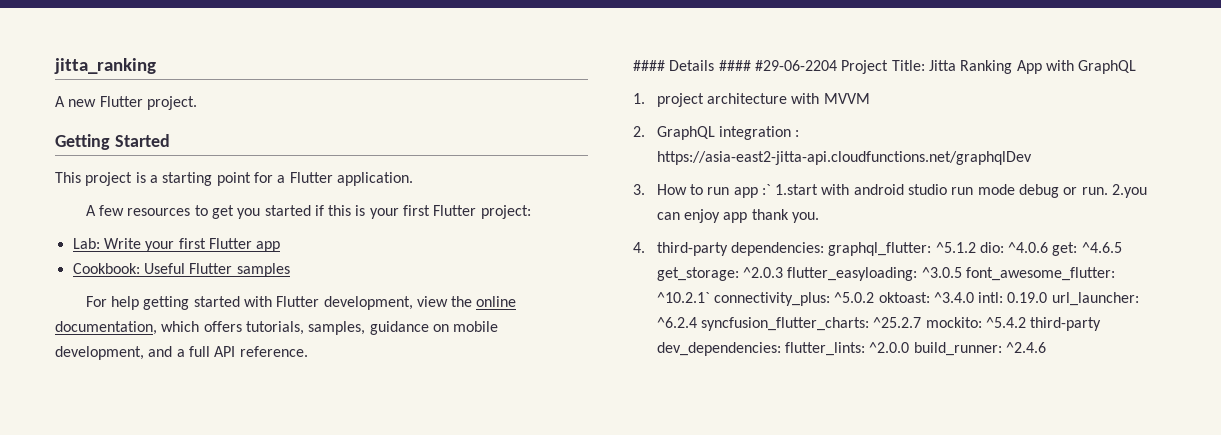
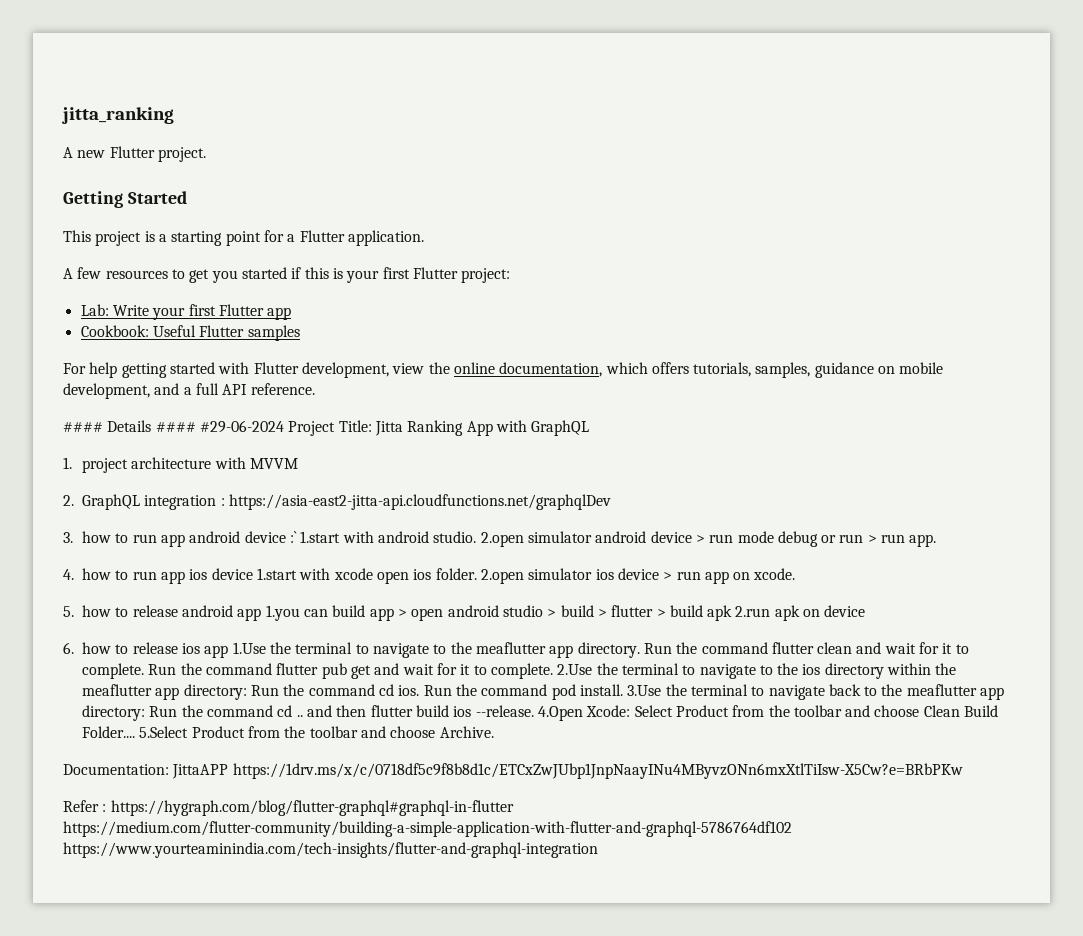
- #### Details #### #29-06-2204 Project Title: Jitta Ranking App with GraphQL
+ #### Details #### #29-06-2024 Project Title: Jitta Ranking App with GraphQL
- 3. How to run app :` 1.start with android studio run mode debug or run. 2.you can enjoy app thank you.
- 4. third-party dependencies: graphql_flutter: ^5.1.2 dio: ^4.0.6 get: ^4.6.5 get_storage: ^2.0.3 flutter_easyloading: ^3.0.5 font_awesome_flutter: ^10.2.1` connectivity_plus: ^5.0.2 oktoast: ^3.4.0 intl: 0.19.0 url_launcher: ^6.2.4 syncfusion_flutter_charts: ^25.2.7 mockito: ^5.4.2 third-party dev_dependencies: flutter_lints: ^2.0.0 build_runner: ^2.4.6
+ 3. how to run app android device :` 1.start with android studio. 2.open simulator android device > run mode debug or run > run app.
+ 4. how to run app ios device 1.start with xcode open ios folder. 2.open simulator ios device > run app on xcode.
+ 5. how to release android app 1.you can build app > open android studio > build > flutter > build apk 2.run apk on device
+ 6. how to release ios app 1.Use the terminal to navigate to the meaflutter app directory. Run the command flutter clean and wait for it to complete. Run the command flutter pub get and wait for it to complete. 2.Use the terminal to navigate to the ios directory within the meaflutter app directory: Run the command cd ios. Run the command pod install. 3.Use the terminal to navigate back to the meaflutter app directory: Run the command cd .. and then flutter build ios --release. 4.Open Xcode: Select Product from the toolbar and choose Clean Build Folder.... 5.Select Product from the toolbar and choose Archive.
+ Documentation: JittaAPP https://1drv.ms/x/c/0718df5c9f8b8d1c/ETCxZwJUbp1JnpNaayINu4MByvzONn6mxXtlTiIsw-X5Cw?e=BRbPKw
+ Refer : https://hygraph.com/blog/flutter-graphql#graphql-in-flutter https://medium.com/flutter-community/building-a-simple-application-with-flutter-and-graphql-5786764df102 https://www.yourteaminindia.com/tech-insights/flutter-and-graphql-integration

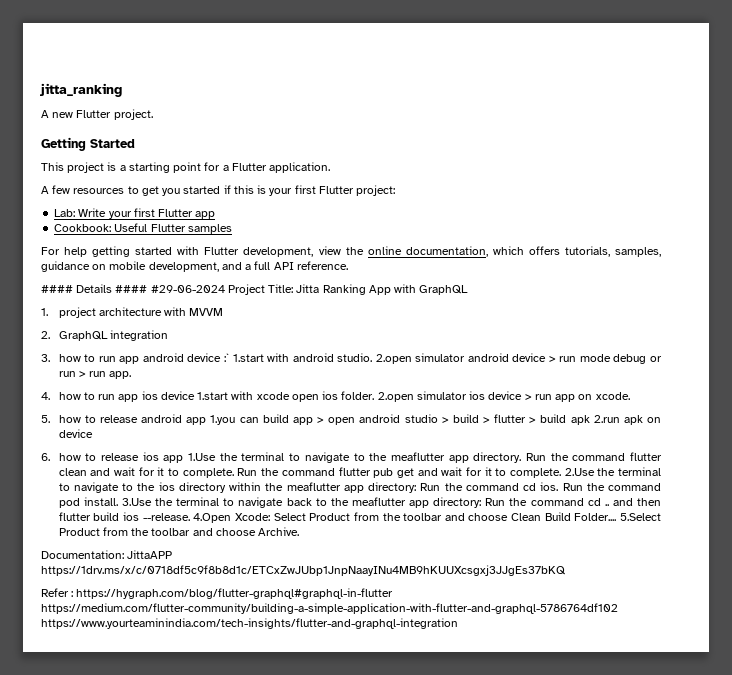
- 2. GraphQL integration : https://asia-east2-jitta-api.cloudfunctions.net/graphqlDev
+ 2. GraphQL integration
- Documentation: JittaAPP https://1drv.ms/x/c/0718df5c9f8b8d1c/ETCxZwJUbp1JnpNaayINu4MByvzONn6mxXtlTiIsw-X5Cw?e=BRbPKw
+ Documentation: JittaAPP https://1drv.ms/x/c/0718df5c9f8b8d1c/ETCxZwJUbp1JnpNaayINu4MB9hKUUXcsgxj3JJgEs37bKQ

